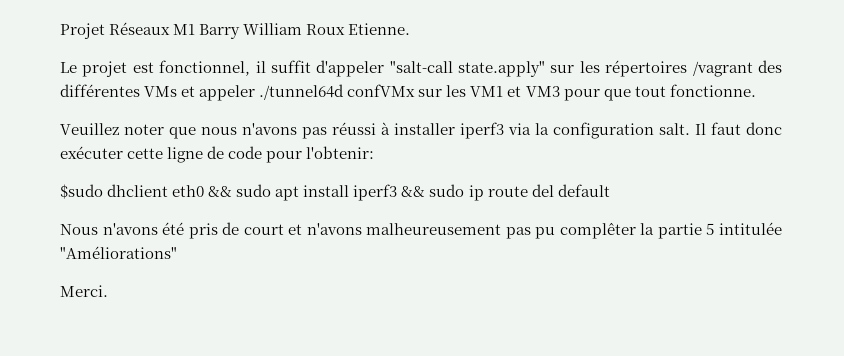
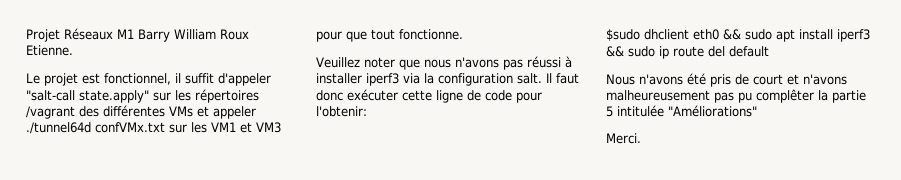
- Le projet est fonctionnel, il suffit d'appeler "salt-call state.apply" sur les répertoires /vagrant des différentes VMs et appeler ./tunnel64d confVMx sur les VM1 et VM3 pour que tout fonctionne.
+ Le projet est fonctionnel, il suffit d'appeler "salt-call state.apply" sur les répertoires /vagrant des différentes VMs et appeler ./tunnel64d confVMx.txt sur les VM1 et VM3 pour que tout fonctionne.

